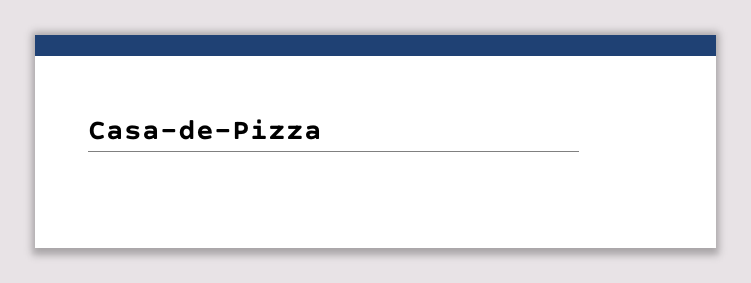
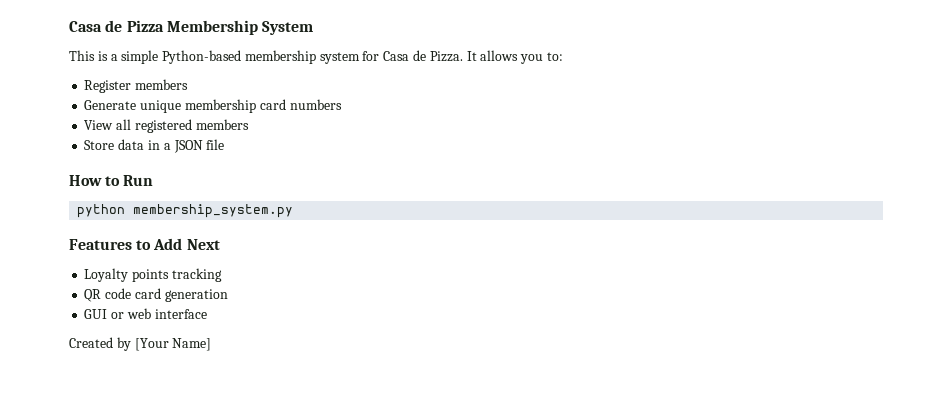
- Casa-de-Pizza
+ Casa de Pizza Membership System
+ This is a simple Python-based membership system for Casa de Pizza. It allows you to:
+ Register members
+ Generate unique membership card numbers
+ View all registered members
+ Store data in a JSON file
+ How to Run
+ python membership_system.py
+ Features to Add Next
+ Loyalty points tracking
+ QR code card generation
+ GUI or web interface
+ Created by [Your Name]

